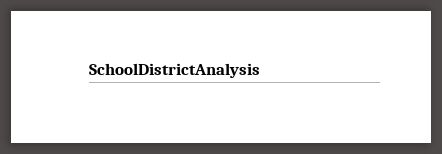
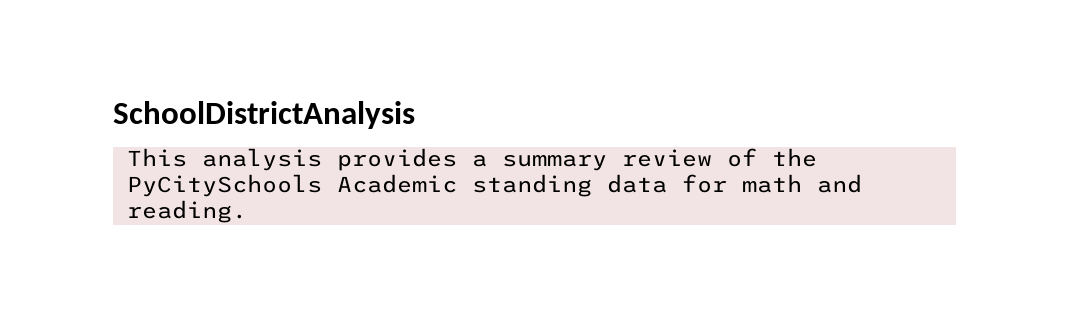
+ This analysis provides a summary review of the PyCitySchools Academic standing data for math and reading.

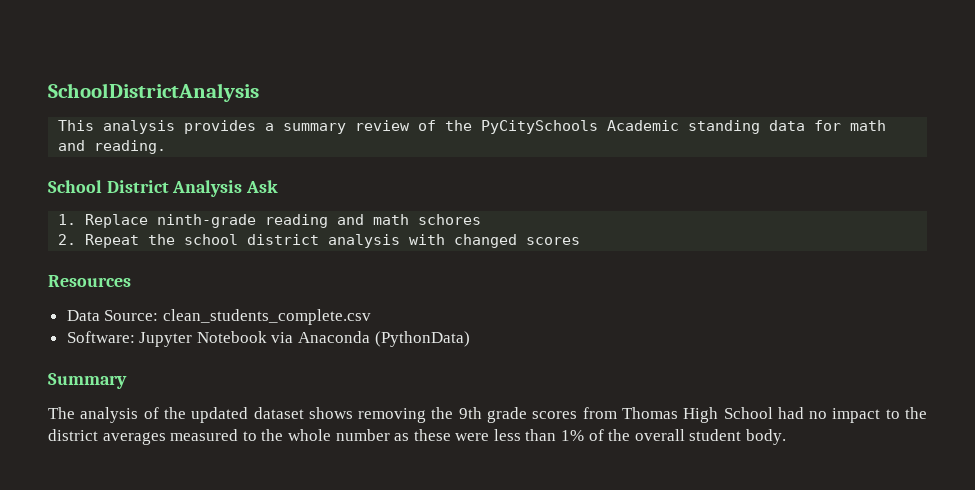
+ School District Analysis Ask
+ 1. Replace ninth-grade reading and math schores
+ 2. Repeat the school district analysis with changed scores
+ Resources
+ Data Source: clean_students_complete.csv
+ Software: Jupyter Notebook via Anaconda (PythonData)
+ Summary
+ The analysis of the updated dataset shows removing the 9th grade scores from Thomas High School had no impact to the district averages measured to the whole number as these were less than 1% of the overall student body.

